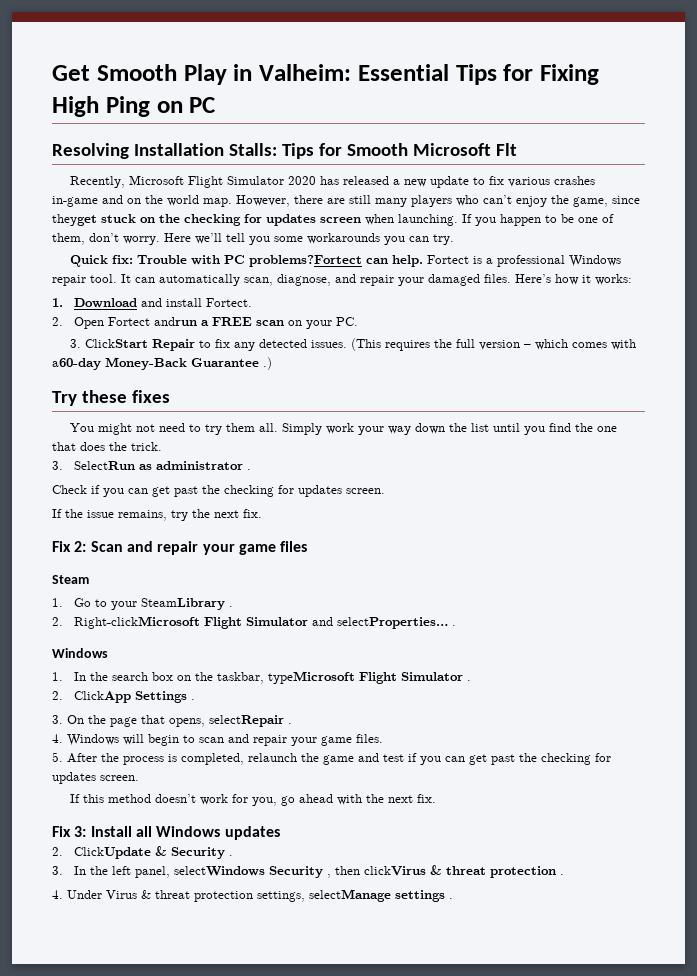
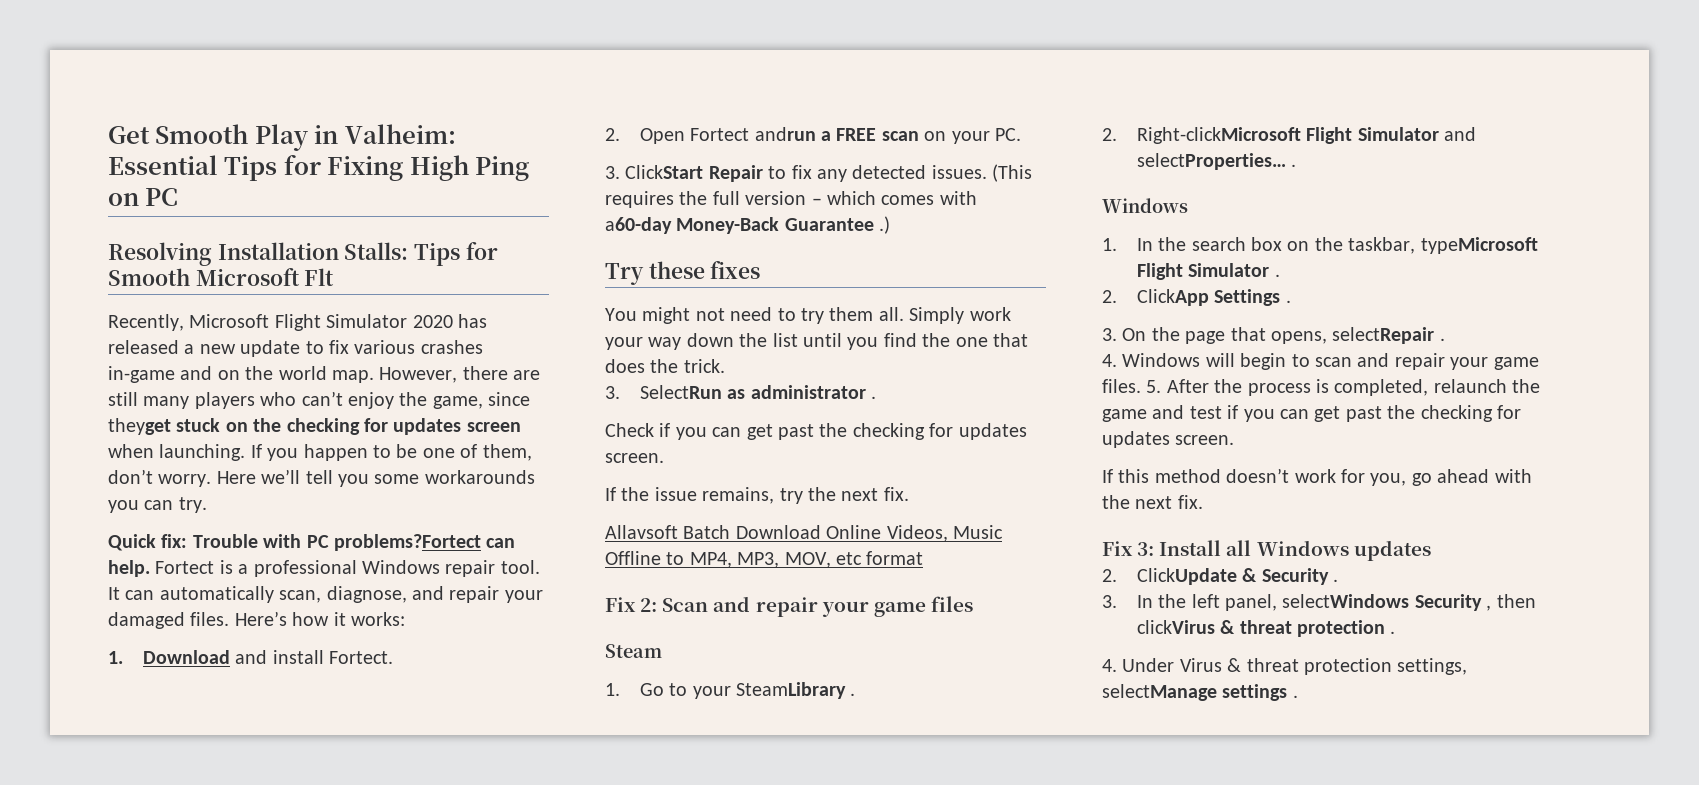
+ Allavsoft Batch Download Online Videos, Music Offline to MP4, MP3, MOV, etc format
- 4. Windows will begin to scan and repair your game files.
- 5. After the process is completed, relaunch the game and test if you can get past the checking for updates screen.
+ 4. Windows will begin to scan and repair your game files. 5. After the process is completed, relaunch the game and test if you can get past the checking for updates screen.

